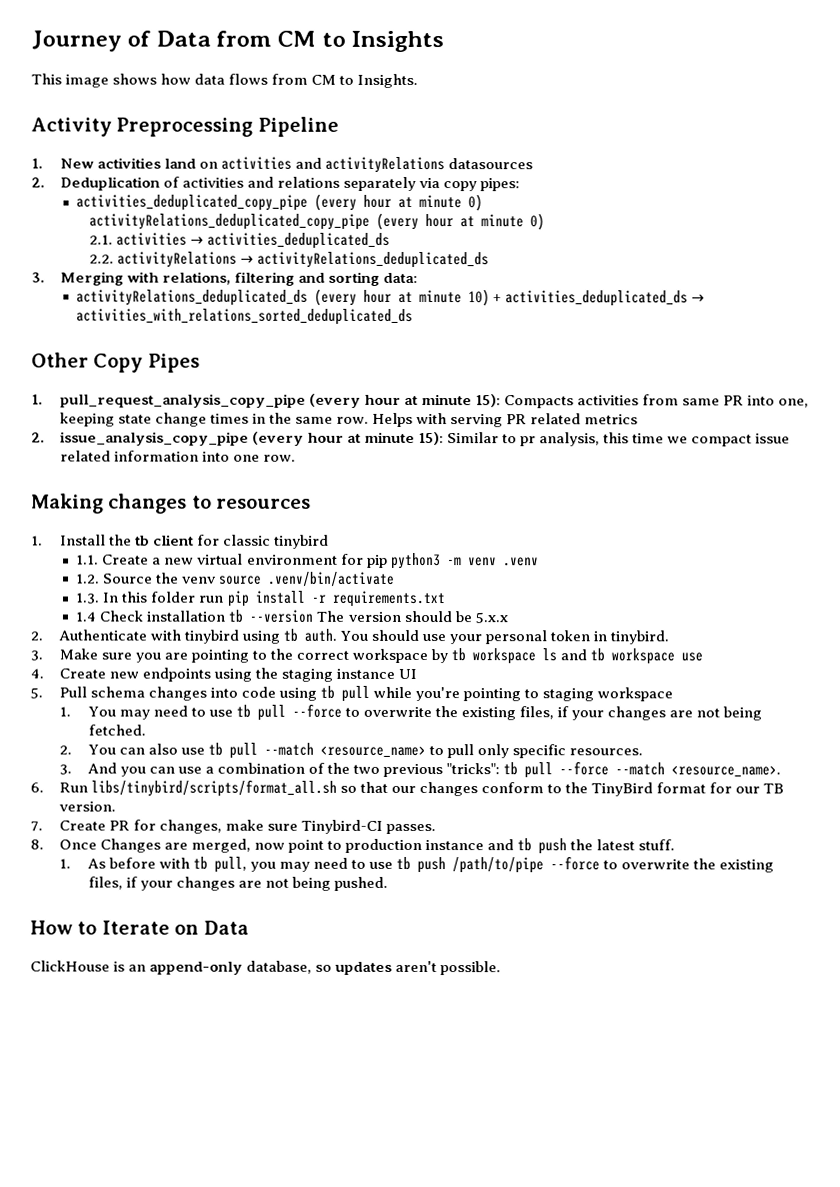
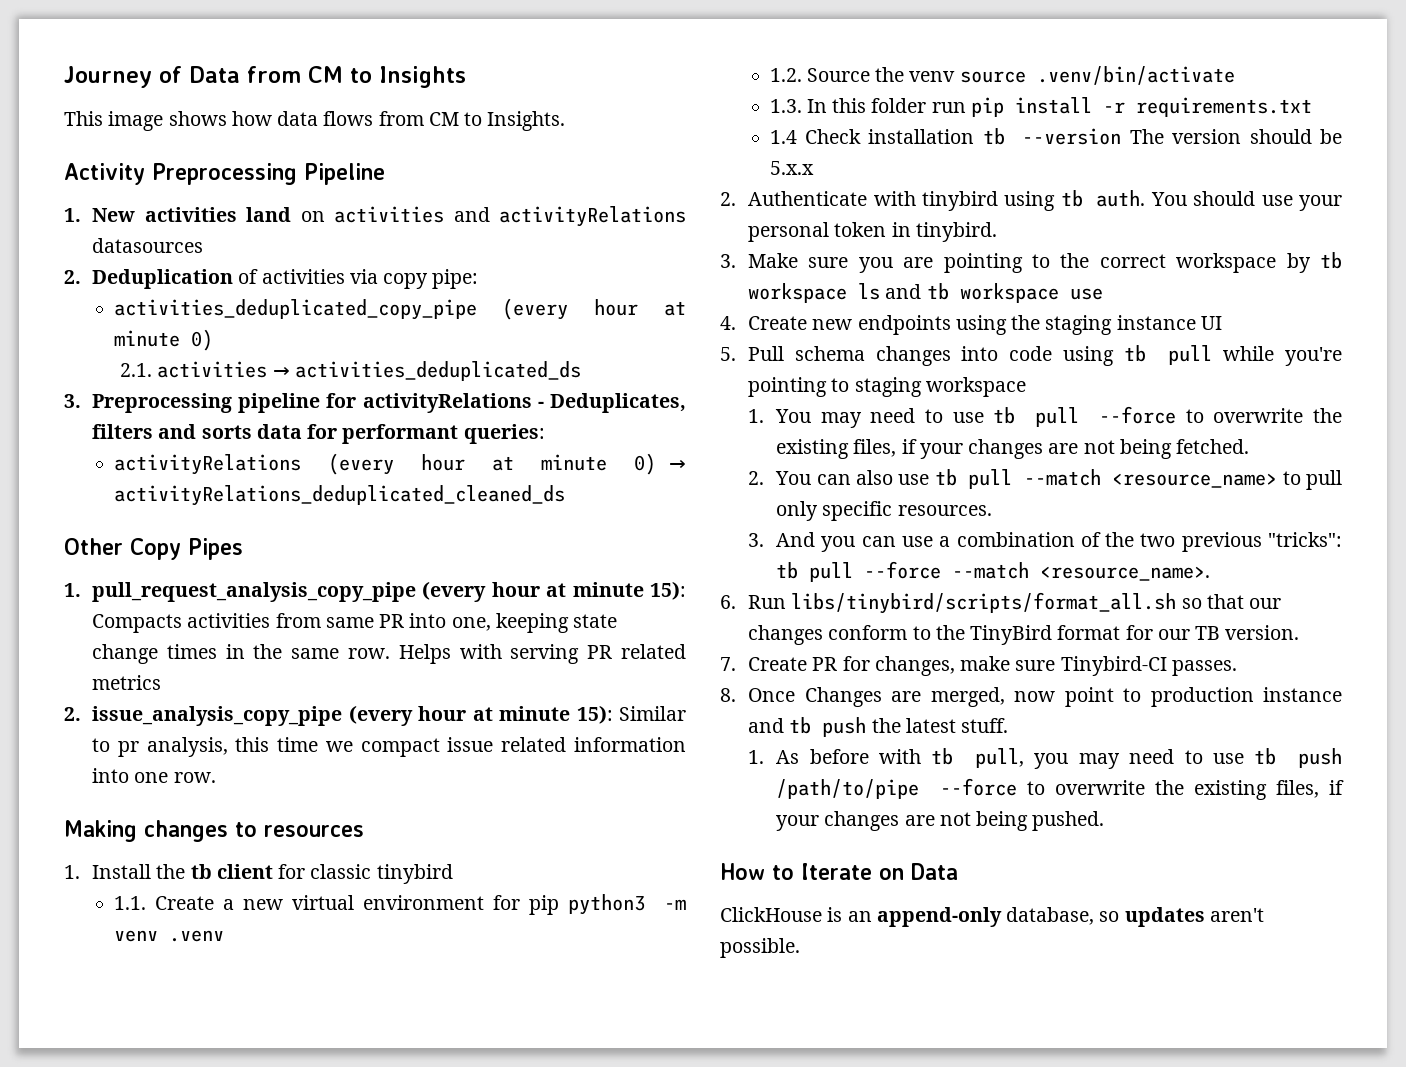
- 2. Deduplication of activities and relations separately via copy pipes:
+ 2. Deduplication of activities via copy pipe:
- activityRelations_deduplicated_copy_pipe (every hour at minute 0)
  2.1. activities → activities_deduplicated_ds
- 2.2. activityRelations → activityRelations_deduplicated_ds
- 3. Merging with relations, filtering and sorting data:
- activityRelations_deduplicated_ds (every hour at minute 10) + activities_deduplicated_ds → activities_with_relations_sorted_deduplicated_ds
+ 3. Preprocessing pipeline for activityRelations - Deduplicates, filters and sorts data for performant queries:
+ activityRelations (every hour at minute 0) → activityRelations_deduplicated_cleaned_ds

